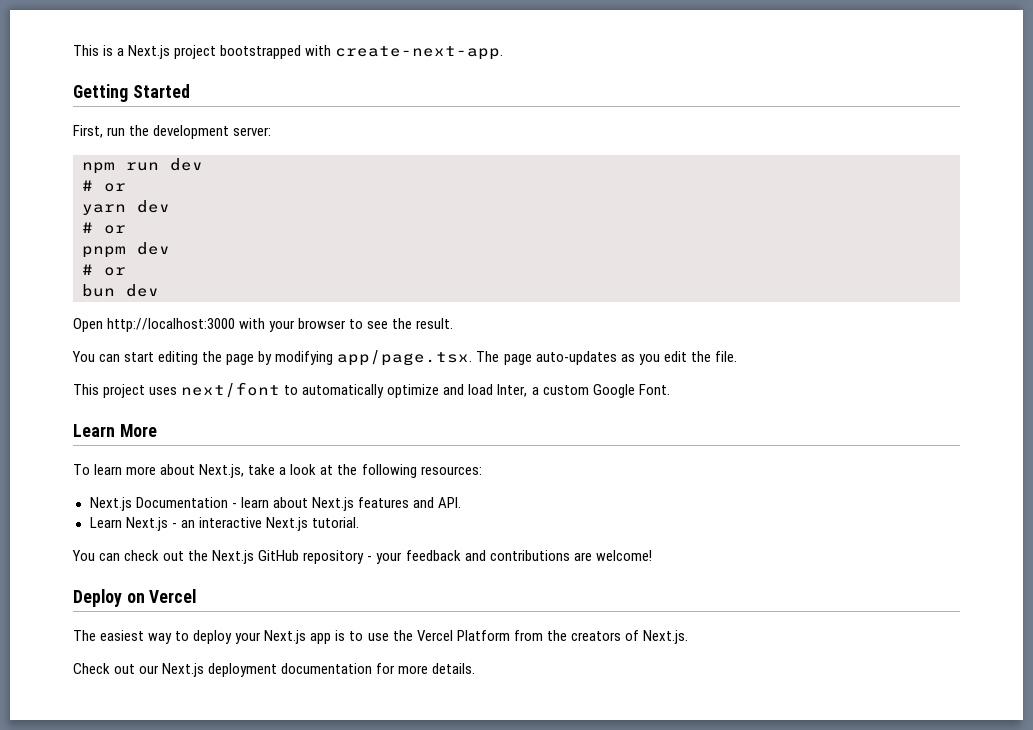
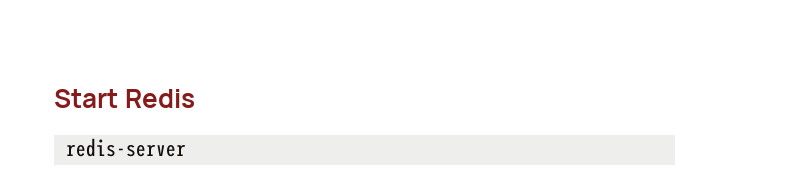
- This is a Next.js project bootstrapped with create-next-app.
- Getting Started
- First, run the development server:
- npm run dev
- # or
- yarn dev
- # or
- pnpm dev
- # or
- bun dev
- Open http://localhost:3000 with your browser to see the result.
- You can start editing the page by modifying app/page.tsx. The page auto-updates as you edit the file.
- This project uses next/font to automatically optimize and load Inter, a custom Google Font.
- Learn More
- To learn more about Next.js, take a look at the following resources:
- Next.js Documentation - learn about Next.js features and API.
- Learn Next.js - an interactive Next.js tutorial.
- You can check out the Next.js GitHub repository - your feedback and contributions are welcome!
- Deploy on Vercel
- The easiest way to deploy your Next.js app is to use the Vercel Platform from the creators of Next.js.
- Check out our Next.js deployment documentation for more details.
+ Start Redis
+ redis-server

